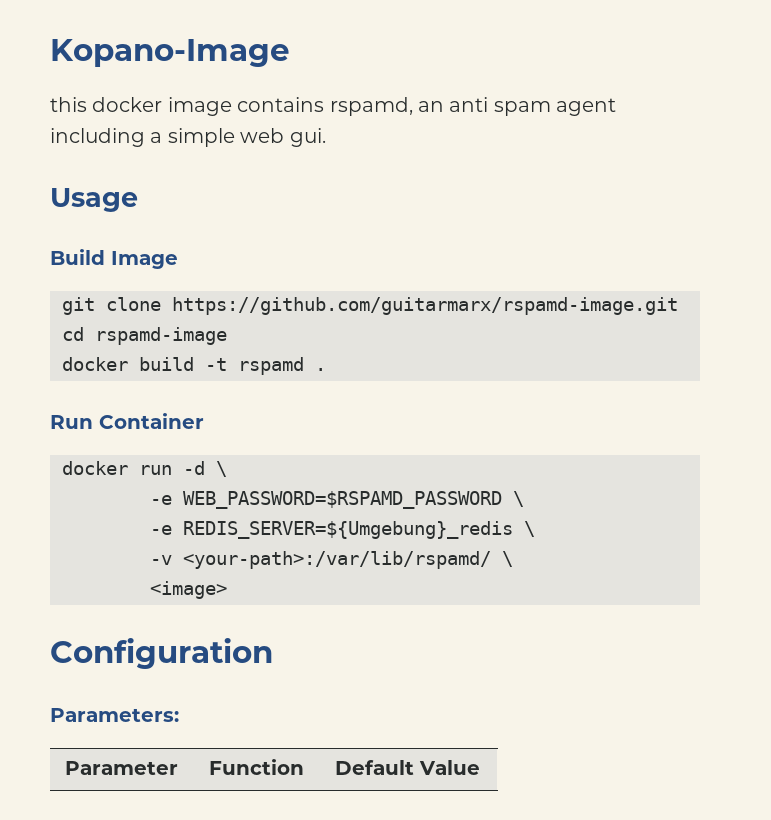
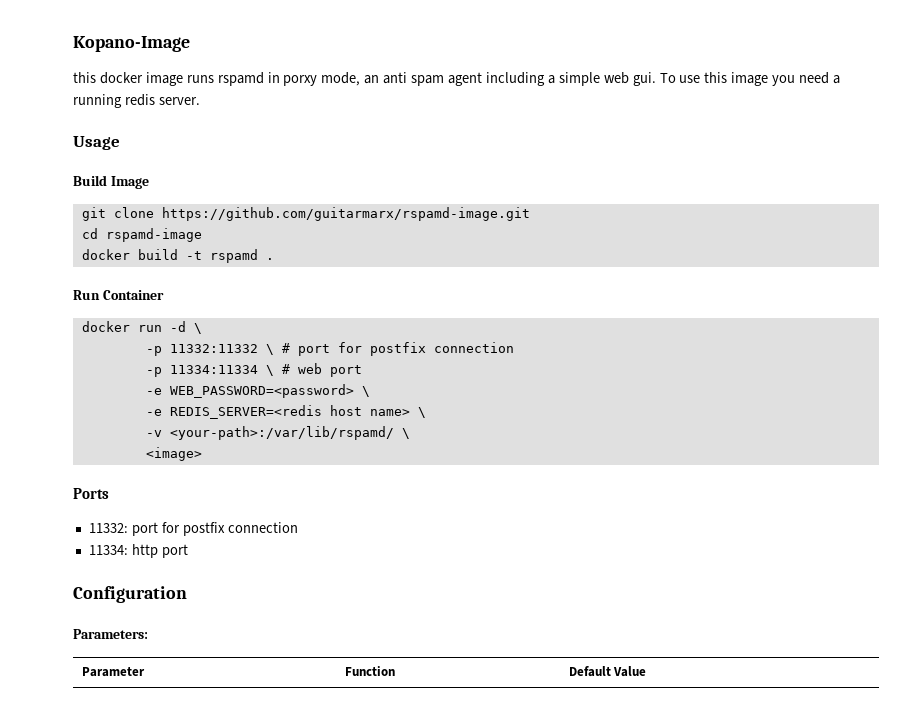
- this docker image contains rspamd, an anti spam agent including a simple web gui.
+ this docker image runs rspamd in porxy mode, an anti spam agent including a simple web gui. To use this image you need a running redis server.
- -e WEB_PASSWORD=$RSPAMD_PASSWORD \
- -e REDIS_SERVER=${Umgebung}_redis \
+ -p 11332:11332 \ # port for postfix connection
+ -p 11334:11334 \ # web port
+ -e WEB_PASSWORD=<password> \
+ -e REDIS_SERVER=<redis host name> \
+ Ports
+ 11332: port for postfix connection
+ 11334: http port

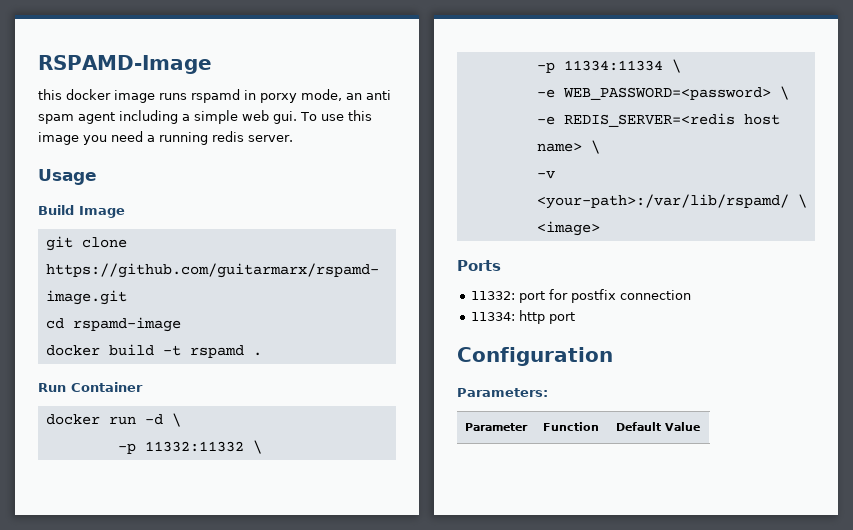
- Kopano-Image
+ RSPAMD-Image
- -p 11332:11332 \ # port for postfix connection
+ -p 11332:11332 \
- -p 11334:11334 \ # web port
+ -p 11334:11334 \

